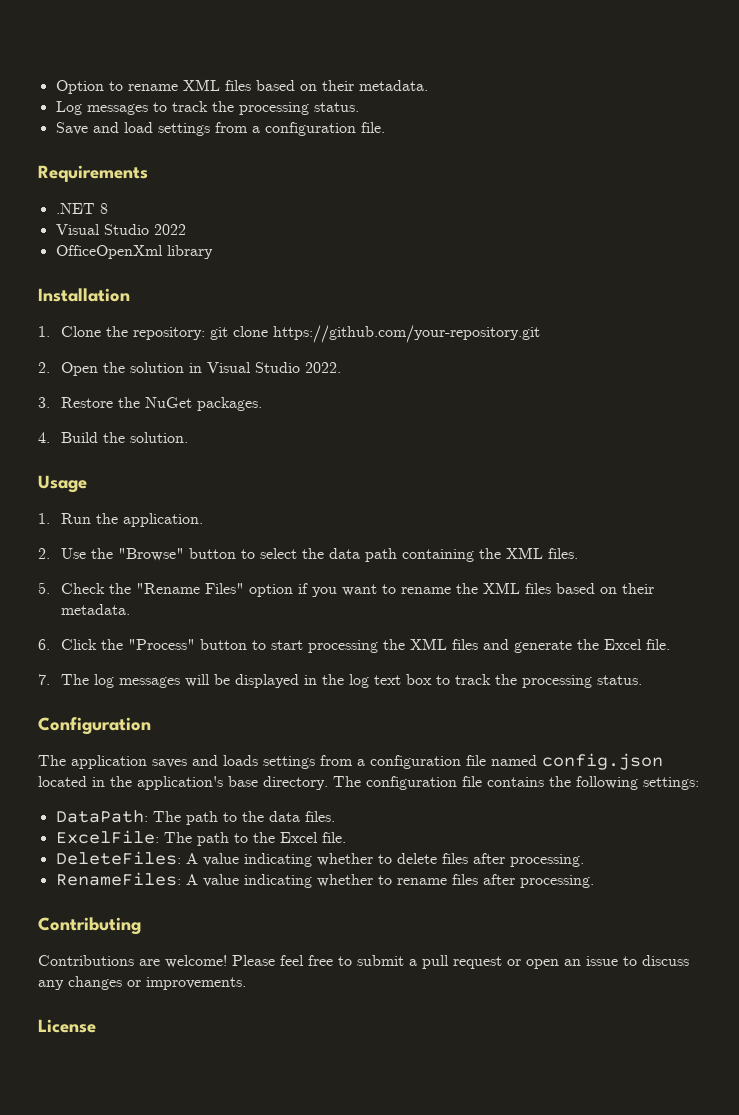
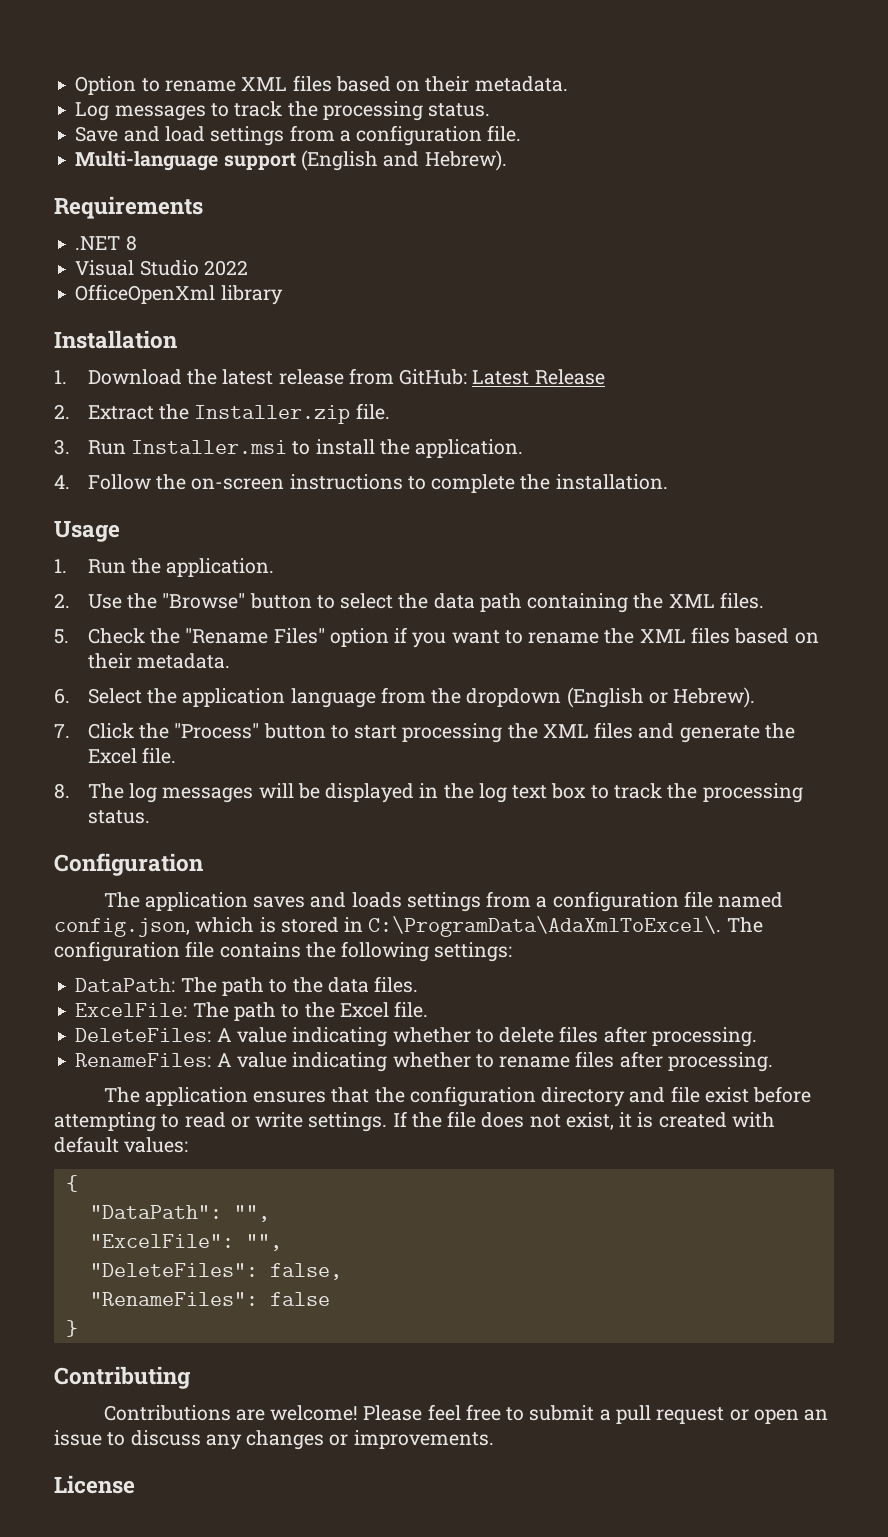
+ Multi-language support (English and Hebrew).
- 1. Clone the repository: git clone https://github.com/your-repository.git
- 2. Open the solution in Visual Studio 2022.
- 3. Restore the NuGet packages.
- 4. Build the solution.
+ 1. Download the latest release from GitHub: Latest Release
+ 2. Extract the Installer.zip file.
+ 3. Run Installer.msi to install the application.
+ 4. Follow the on-screen instructions to complete the installation.
- 6. Click the "Process" button to start processing the XML files and generate the Excel file.
+ 6. Select the application language from the dropdown (English or Hebrew).
+ 7. Click the "Process" button to start processing the XML files and generate the Excel file.
- 7. The log messages will be displayed in the log text box to track the processing status.
+ 8. The log messages will be displayed in the log text box to track the processing status.
- The application saves and loads settings from a configuration file named config.json located in the application's base directory.
+ The application saves and loads settings from a configuration file named config.json, which is stored in C:\ProgramData\AdaXmlToExcel\.
+ The application ensures that the configuration directory and file exist before attempting to read or write settings. If the file does not exist, it is created with default values:
+ {
+ "DataPath": "",
+ "ExcelFile": "",
+ "DeleteFiles": false,
+ "RenameFiles": false
+ }

